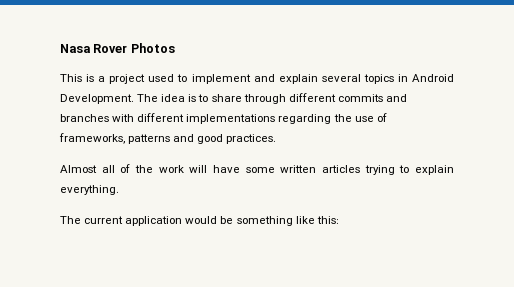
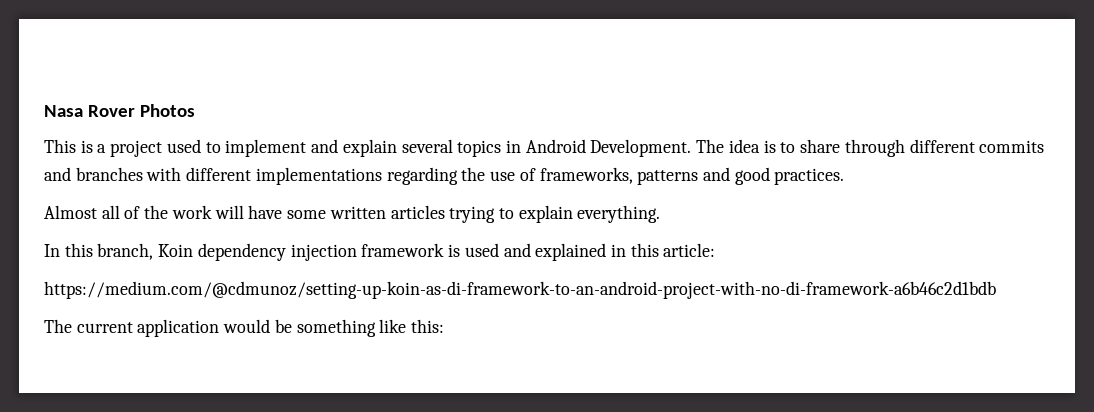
+ In this branch, Koin dependency injection framework is used and explained in this article:
+ https://medium.com/@cdmunoz/setting-up-koin-as-di-framework-to-an-android-project-with-no-di-framework-a6b46c2d1bdb

